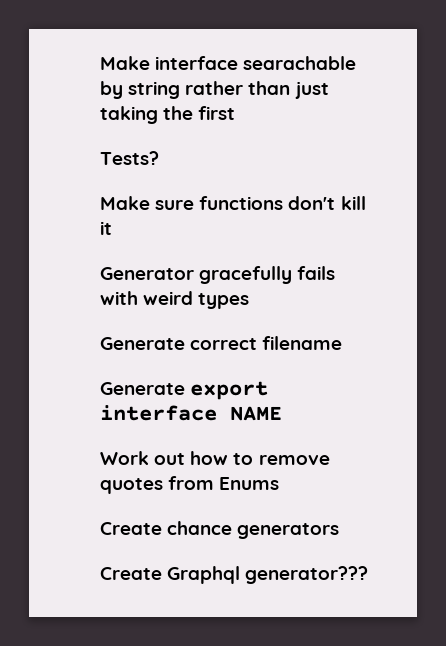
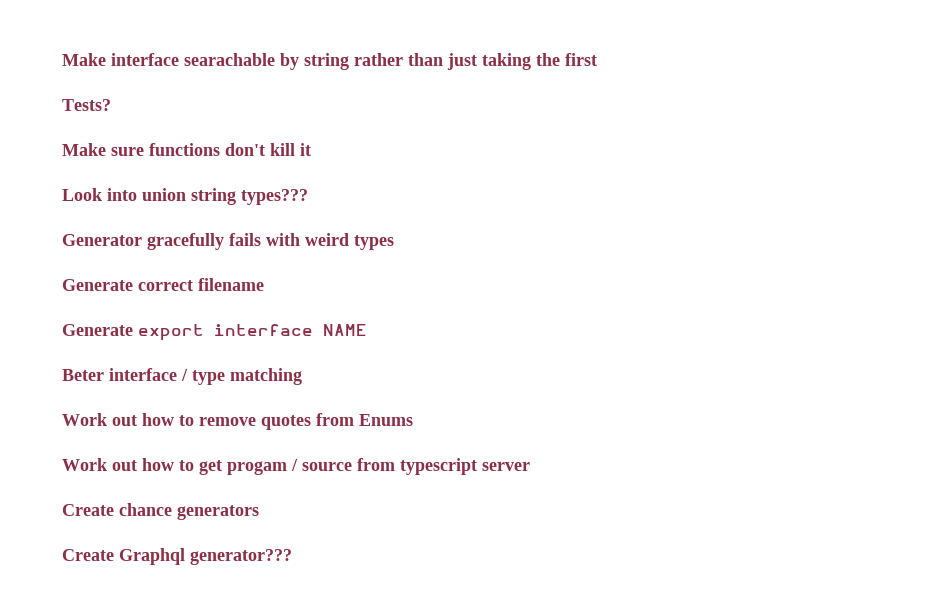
+ Look into union string types???
+ Beter interface / type matching
+ Work out how to get progam / source from typescript server

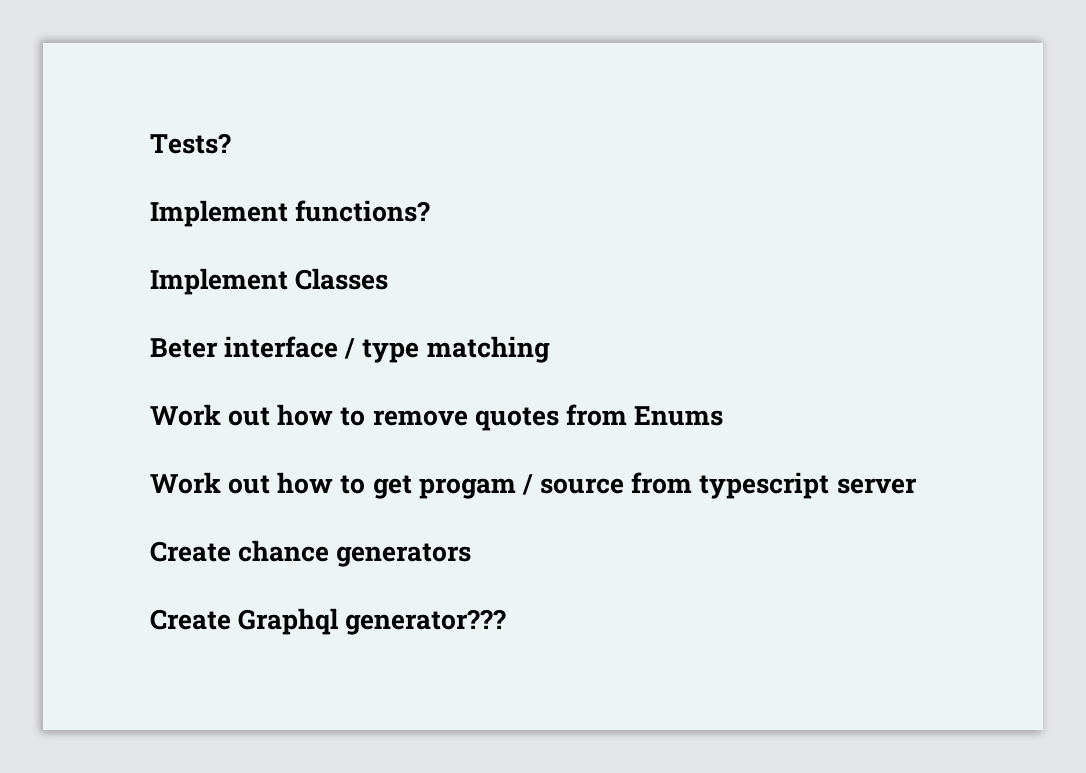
- Make interface searachable by string rather than just taking the first
  Tests?
- Make sure functions don't kill it
- Look into union string types???
- Generator gracefully fails with weird types
- Generate correct filename
- Generate export interface NAME
+ Implement functions?
+ Implement Classes

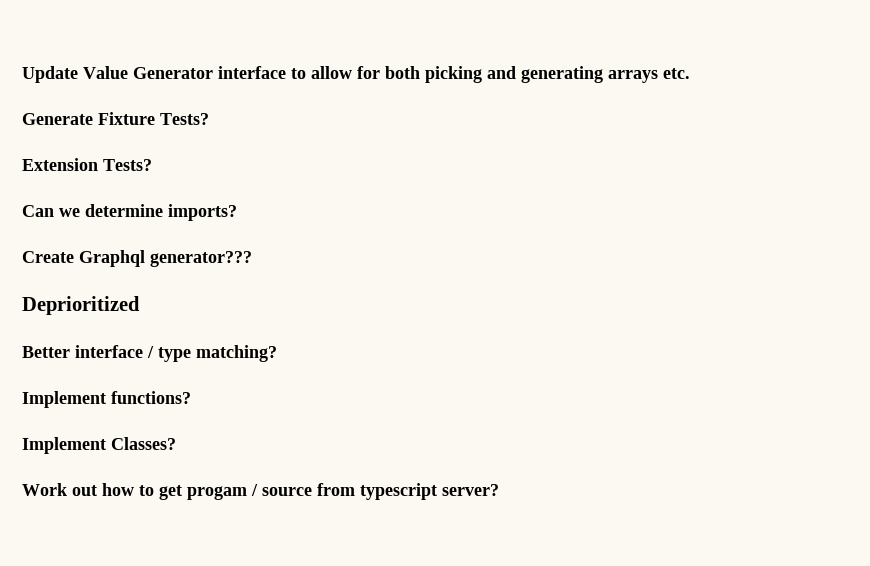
- Tests?
+ Update Value Generator interface to allow for both picking and generating arrays etc.
+ Generate Fixture Tests?
+ Extension Tests?
+ Can we determine imports?
+ Create Graphql generator???
+ Deprioritized
+ Better interface / type matching?
  Implement functions?
- Implement Classes
- Beter interface / type matching
- Work out how to remove quotes from Enums
+ Implement Classes?
- Work out how to get progam / source from typescript server
- Create chance generators
- Create Graphql generator???
+ Work out how to get progam / source from typescript server?

